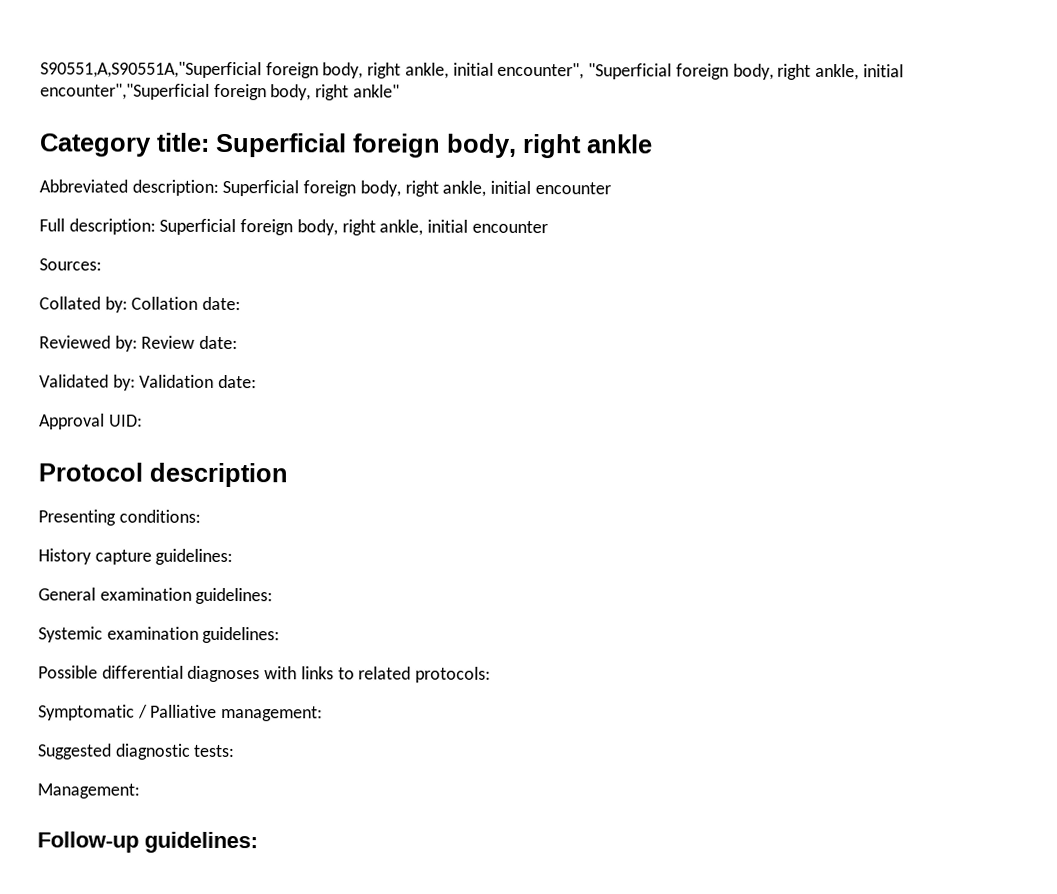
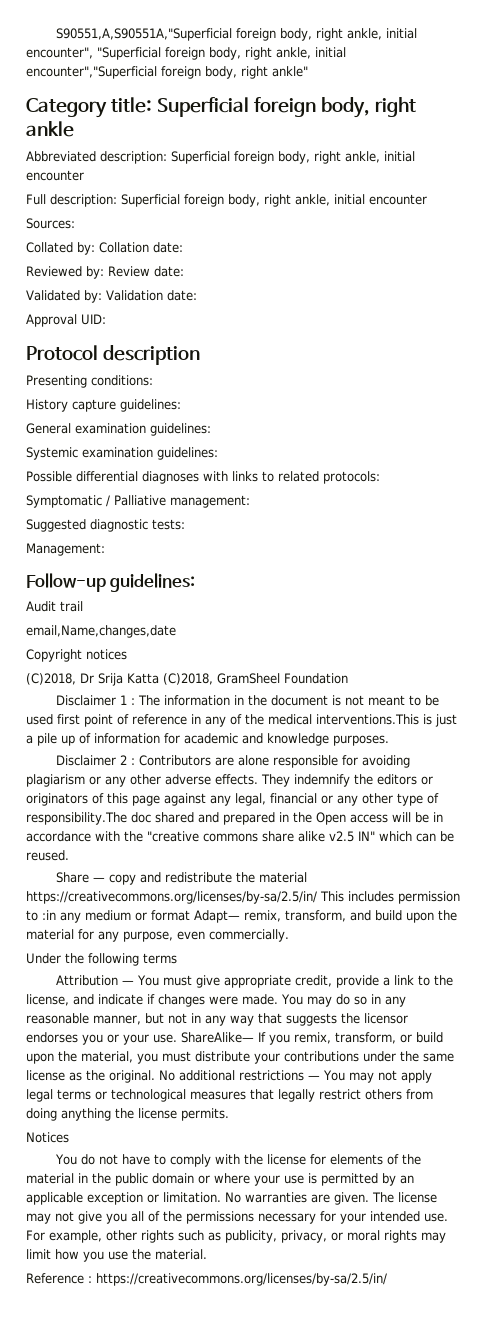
+ Audit trail
+ email,Name,changes,date
+ Copyright notices
+ (C)2018, Dr Srija Katta (C)2018, GramSheel Foundation
+ Disclaimer 1 : The information in the document is not meant to be used first point of reference in any of the medical interventions.This is just a pile up of information for academic and knowledge purposes.
+ Disclaimer 2 : Contributors are alone responsible for avoiding plagiarism or any other adverse effects. They indemnify the editors or originators of this page against any legal, financial or any other type of responsibility.The doc shared and prepared in the Open access will be in accordance with the "creative commons share alike v2.5 IN" which can be reused.
+ Share — copy and redistribute the material https://creativecommons.org/licenses/by-sa/2.5/in/ This includes permission to :in any medium or format Adapt— remix, transform, and build upon the material for any purpose, even commercially.
+ Under the following terms
+ Attribution — You must give appropriate credit, provide a link to the license, and indicate if changes were made. You may do so in any reasonable manner, but not in any way that suggests the licensor endorses you or your use. ShareAlike— If you remix, transform, or build upon the material, you must distribute your contributions under the same license as the original. No additional restrictions — You may not apply legal terms or technological measures that legally restrict others from doing anything the license permits.
+ Notices
+ You do not have to comply with the license for elements of the material in the public domain or where your use is permitted by an applicable exception or limitation. No warranties are given. The license may not give you all of the permissions necessary for your intended use. For example, other rights such as publicity, privacy, or moral rights may limit how you use the material.
+ Reference : https://creativecommons.org/licenses/by-sa/2.5/in/

